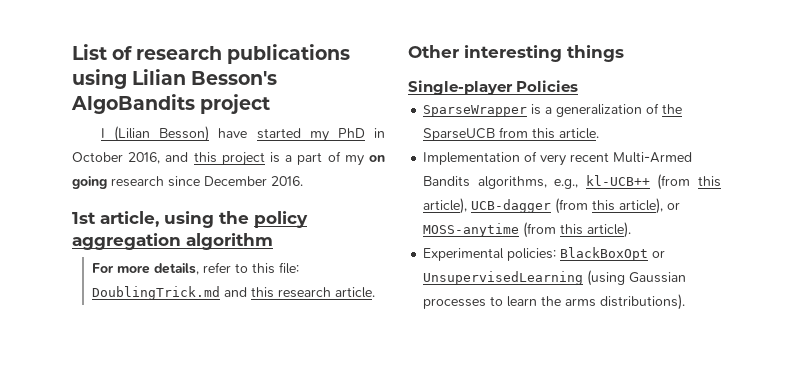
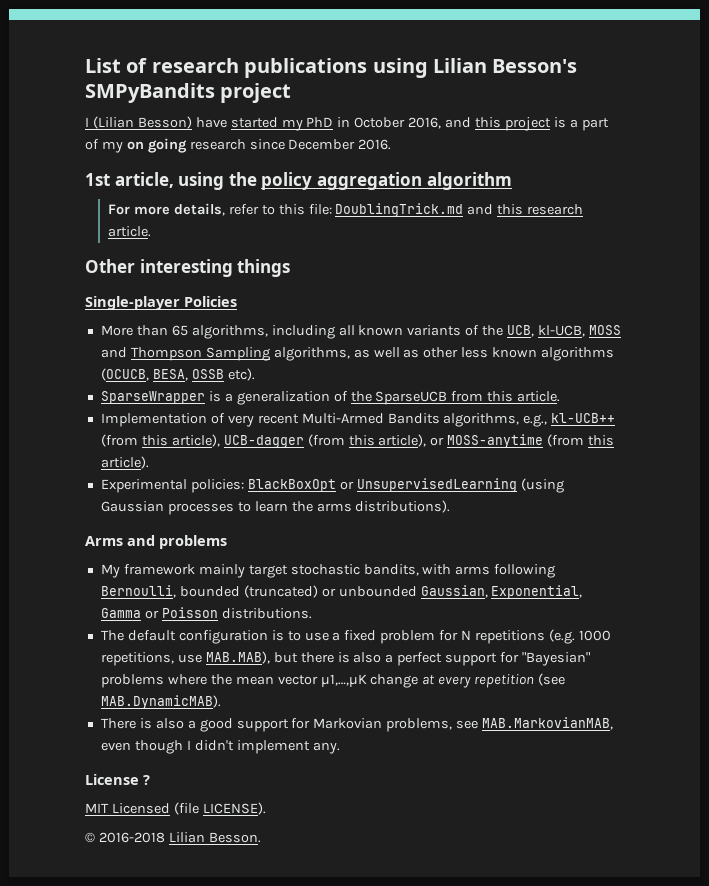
- List of research publications using Lilian Besson's AlgoBandits project
+ List of research publications using Lilian Besson's SMPyBandits project
+ More than 65 algorithms, including all known variants of the UCB, kl-UCB, MOSS and Thompson Sampling algorithms, as well as other less known algorithms (OCUCB, BESA, OSSB etc).
+ Arms and problems
+ My framework mainly target stochastic bandits, with arms following Bernoulli, bounded (truncated) or unbounded Gaussian, Exponential, Gamma or Poisson distributions.
+ The default configuration is to use a fixed problem for N repetitions (e.g. 1000 repetitions, use MAB.MAB), but there is also a perfect support for "Bayesian" problems where the mean vector µ1,…,µK change at every repetition (see MAB.DynamicMAB).
+ There is also a good support for Markovian problems, see MAB.MarkovianMAB, even though I didn't implement any.
+ License ?
+ MIT Licensed (file LICENSE).
+ © 2016-2018 Lilian Besson.

